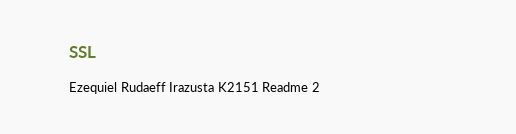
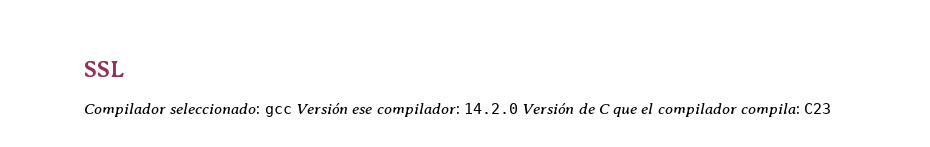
- Ezequiel Rudaeff Irazusta K2151 Readme 2
+ Compilador seleccionado: gcc Versión ese compilador: 14.2.0 Versión de C que el compilador compila: C23

